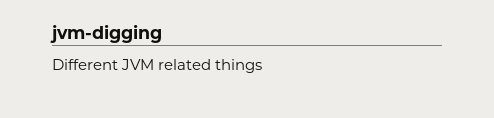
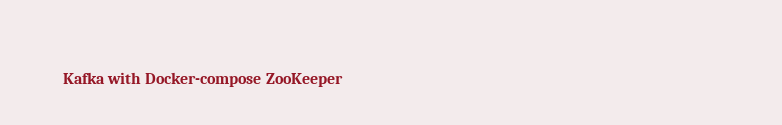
- jvm-digging
- Different JVM related things
+ Kafka with Docker-compose ZooKeeper

